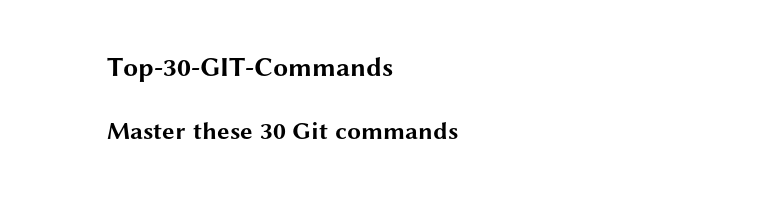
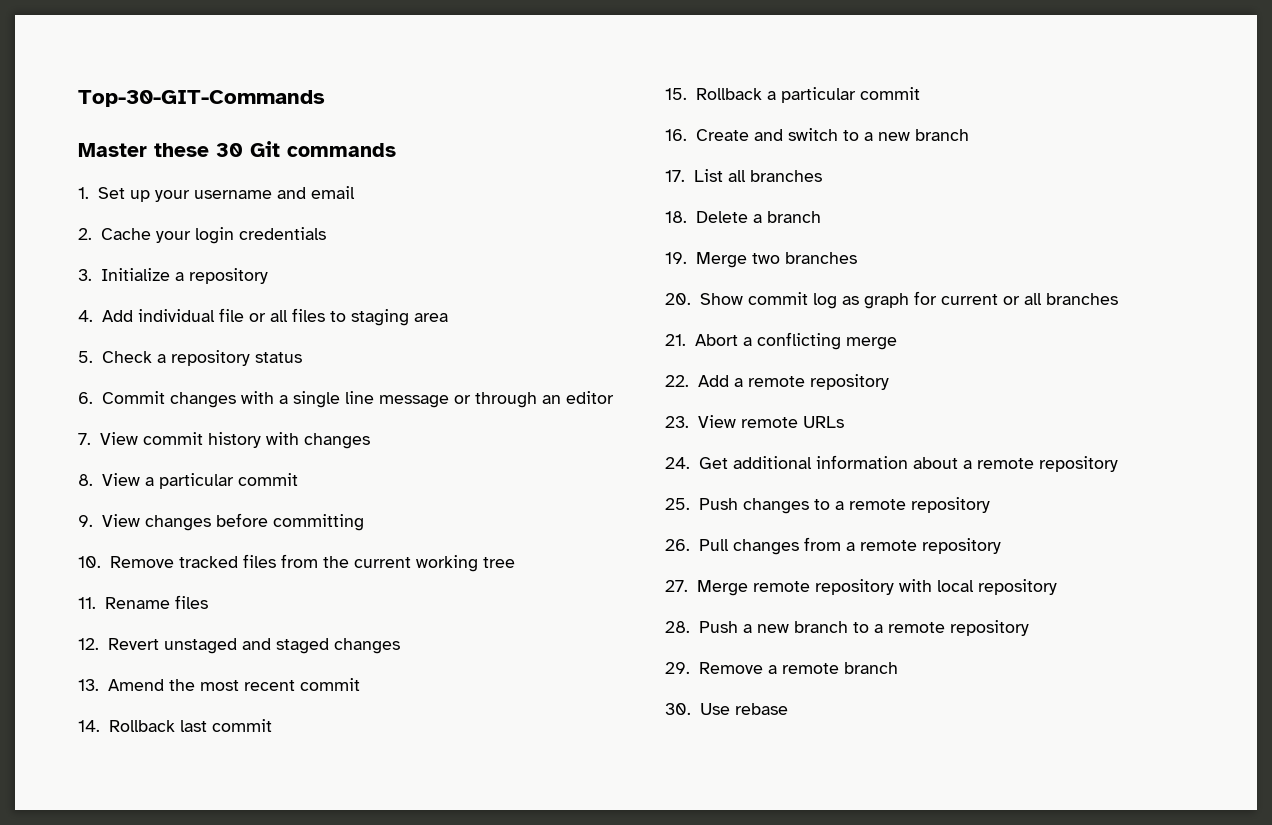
+ 1. Set up your username and email
+ 2. Cache your login credentials
+ 3. Initialize a repository
+ 4. Add individual file or all files to staging area
+ 5. Check a repository status
+ 6. Commit changes with a single line message or through an editor
+ 7. View commit history with changes
+ 8. View a particular commit
+ 9. View changes before committing
+ 10. Remove tracked files from the current working tree
+ 11. Rename files
+ 12. Revert unstaged and staged changes
+ 13. Amend the most recent commit
+ 14. Rollback last commit
+ 15. Rollback a particular commit
+ 16. Create and switch to a new branch
+ 17. List all branches
+ 18. Delete a branch
+ 19. Merge two branches
+ 20. Show commit log as graph for current or all branches
+ 21. Abort a conflicting merge
+ 22. Add a remote repository
+ 23. View remote URLs
+ 24. Get additional information about a remote repository
+ 25. Push changes to a remote repository
+ 26. Pull changes from a remote repository
+ 27. Merge remote repository with local repository
+ 28. Push a new branch to a remote repository
+ 29. Remove a remote branch
+ 30. Use rebase

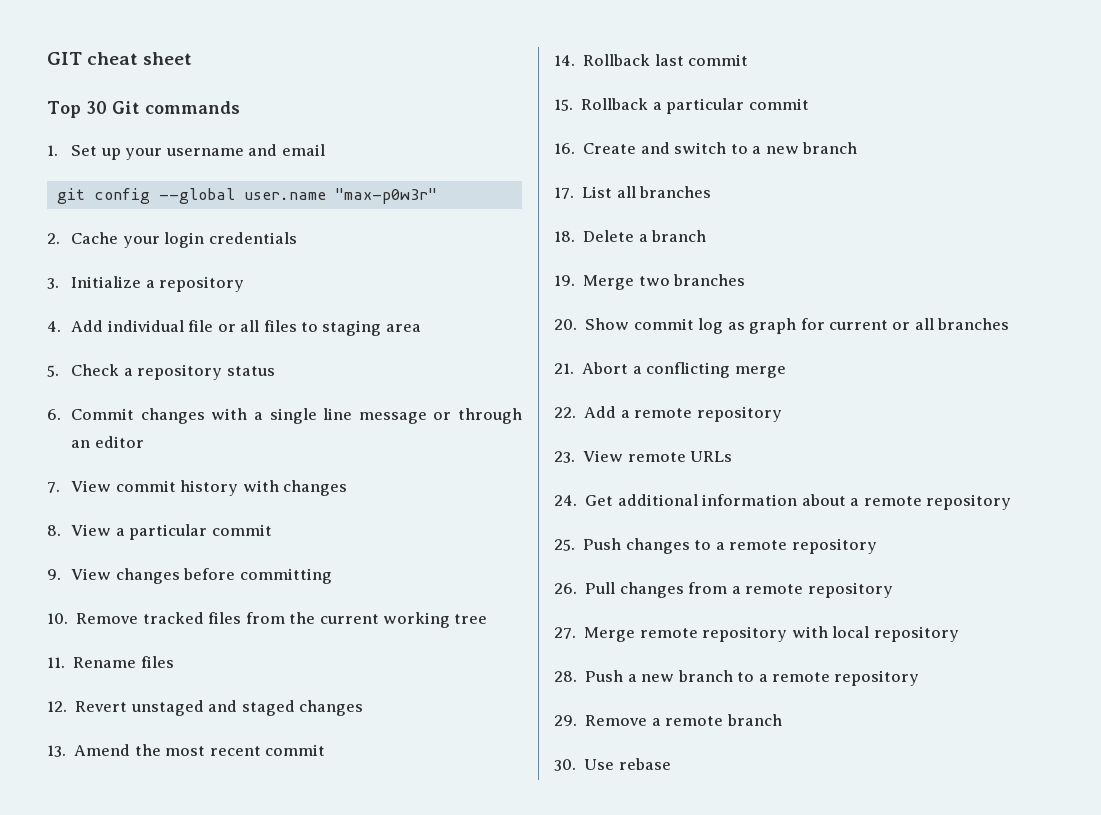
- Top-30-GIT-Commands
- Master these 30 Git commands
+ GIT cheat sheet
+ Top 30 Git commands
+ git config --global user.name "max-p0w3r"

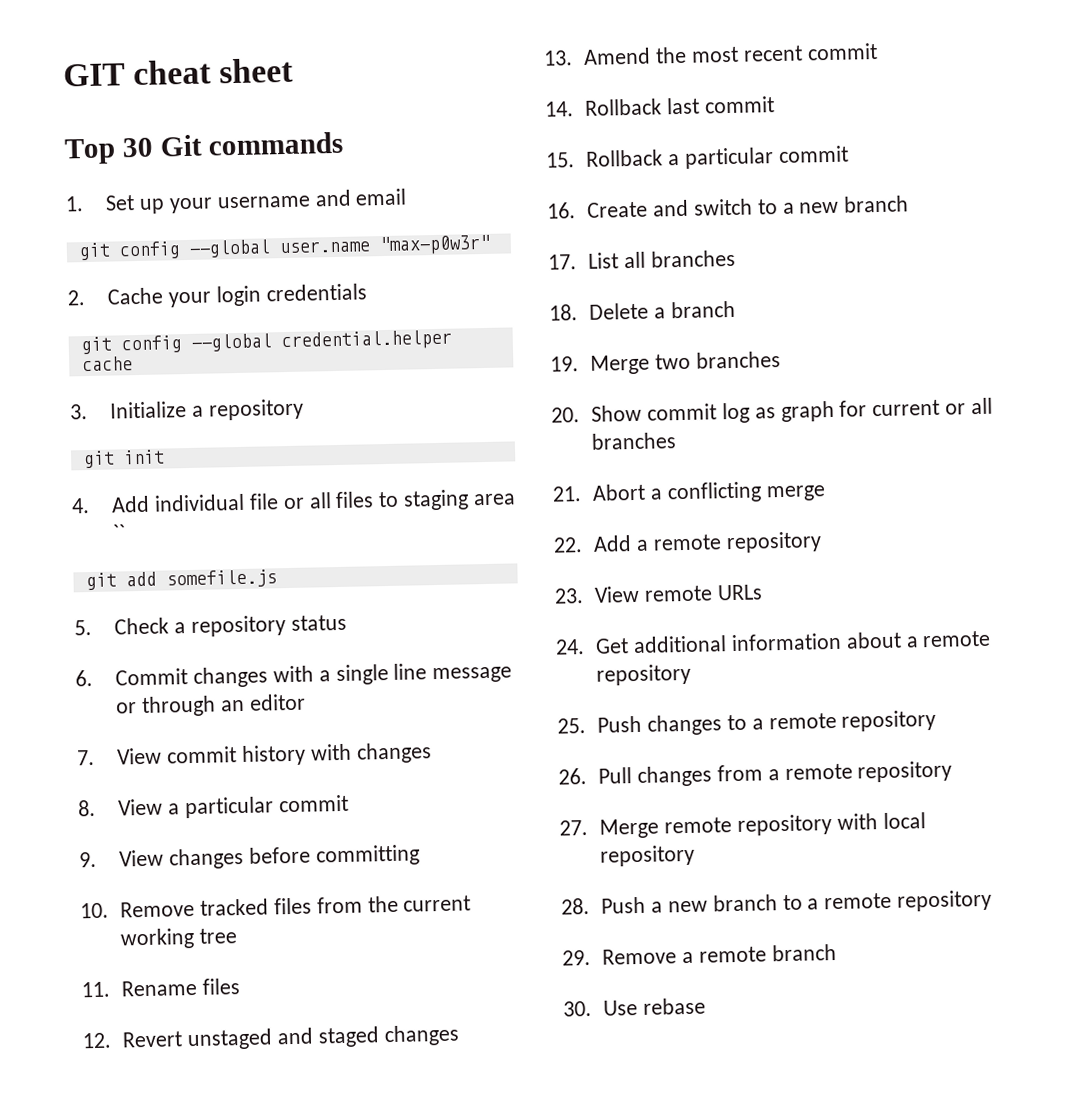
+ git config --global credential.helper cache
+ git init
- 4. Add individual file or all files to staging area
+ 4. Add individual file or all files to staging area ``
+ git add somefile.js

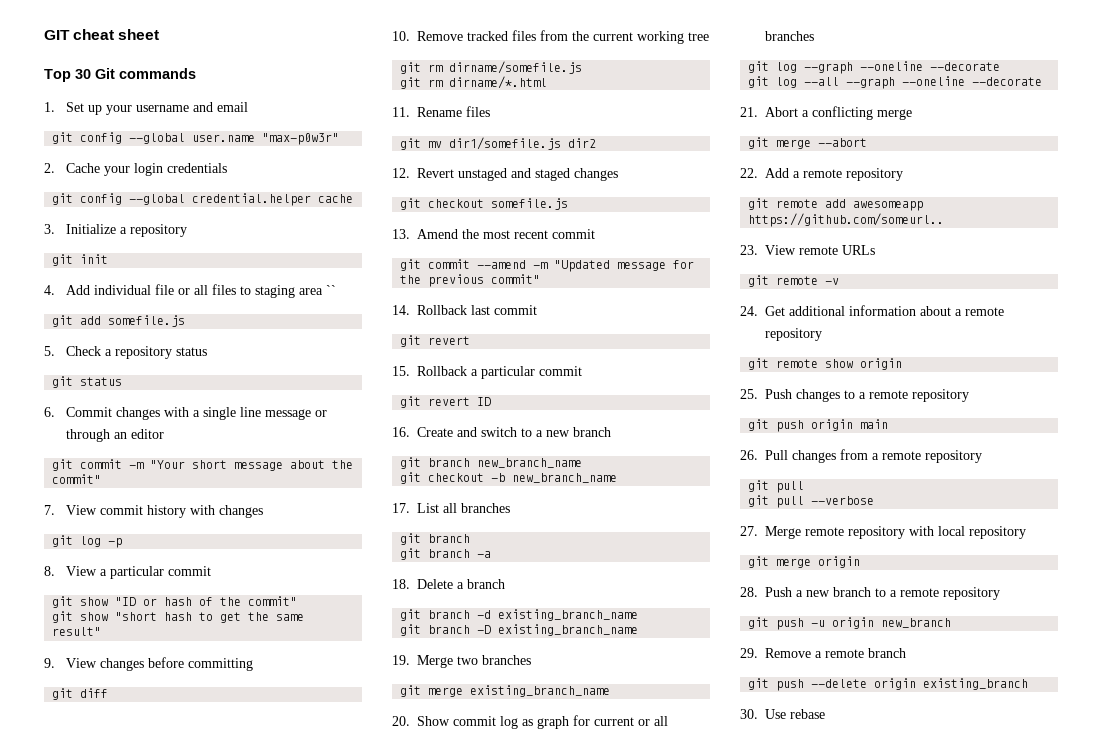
+ git status
+ git commit -m "Your short message about the commit"
+ git log -p
+ git show "ID or hash of the commit"
+ git show "short hash to get the same result"
+ git diff
+ git rm dirname/somefile.js
+ git rm dirname/*.html
+ git mv dir1/somefile.js dir2
+ git checkout somefile.js
+ git commit --amend -m "Updated message for the previous commit"
  14. Rollback last commit
+ git revert
+ git revert ID
+ git branch new_branch_name
+ git checkout -b new_branch_name
  17. List all branches
+ git branch
+ git branch -a
+ git branch -d existing_branch_name
+ git branch -D existing_branch_name
+ git merge existing_branch_name
+ git log --graph --oneline --decorate
+ git log --all --graph --oneline --decorate
+ git merge --abort
+ git remote add awesomeapp https://github.com/someurl..
+ git remote -v
+ git remote show origin
+ git push origin main
  26. Pull changes from a remote repository
+ git pull
+ git pull --verbose
+ git merge origin
+ git push -u origin new_branch
+ git push --delete origin existing_branch

